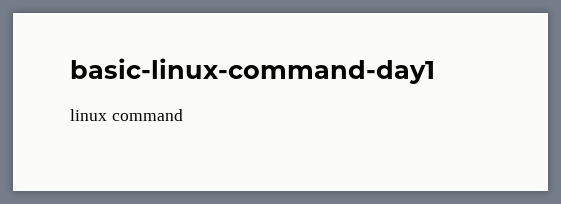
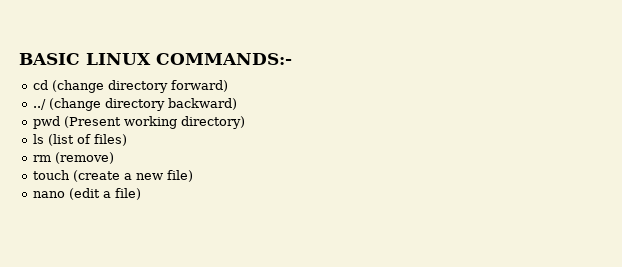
- basic-linux-command-day1
- linux command
+ BASIC LINUX COMMANDS:-
+ cd (change directory forward)
+ ../ (change directory backward)
+ pwd (Present working directory)
+ ls (list of files)
+ rm (remove)
+ touch (create a new file)
+ nano (edit a file)

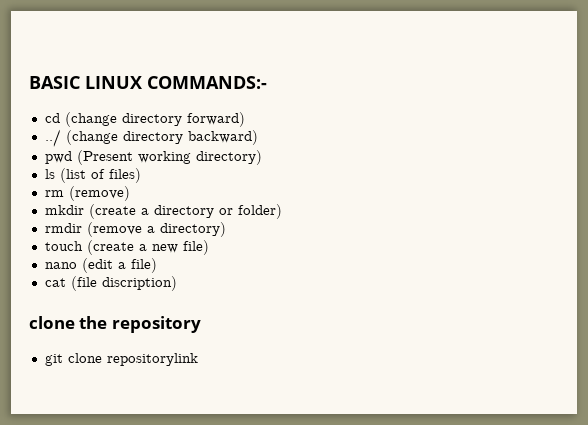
+ mkdir (create a directory or folder)
+ rmdir (remove a directory)
+ cat (file discription)
+ clone the repository
+ git clone repositorylink

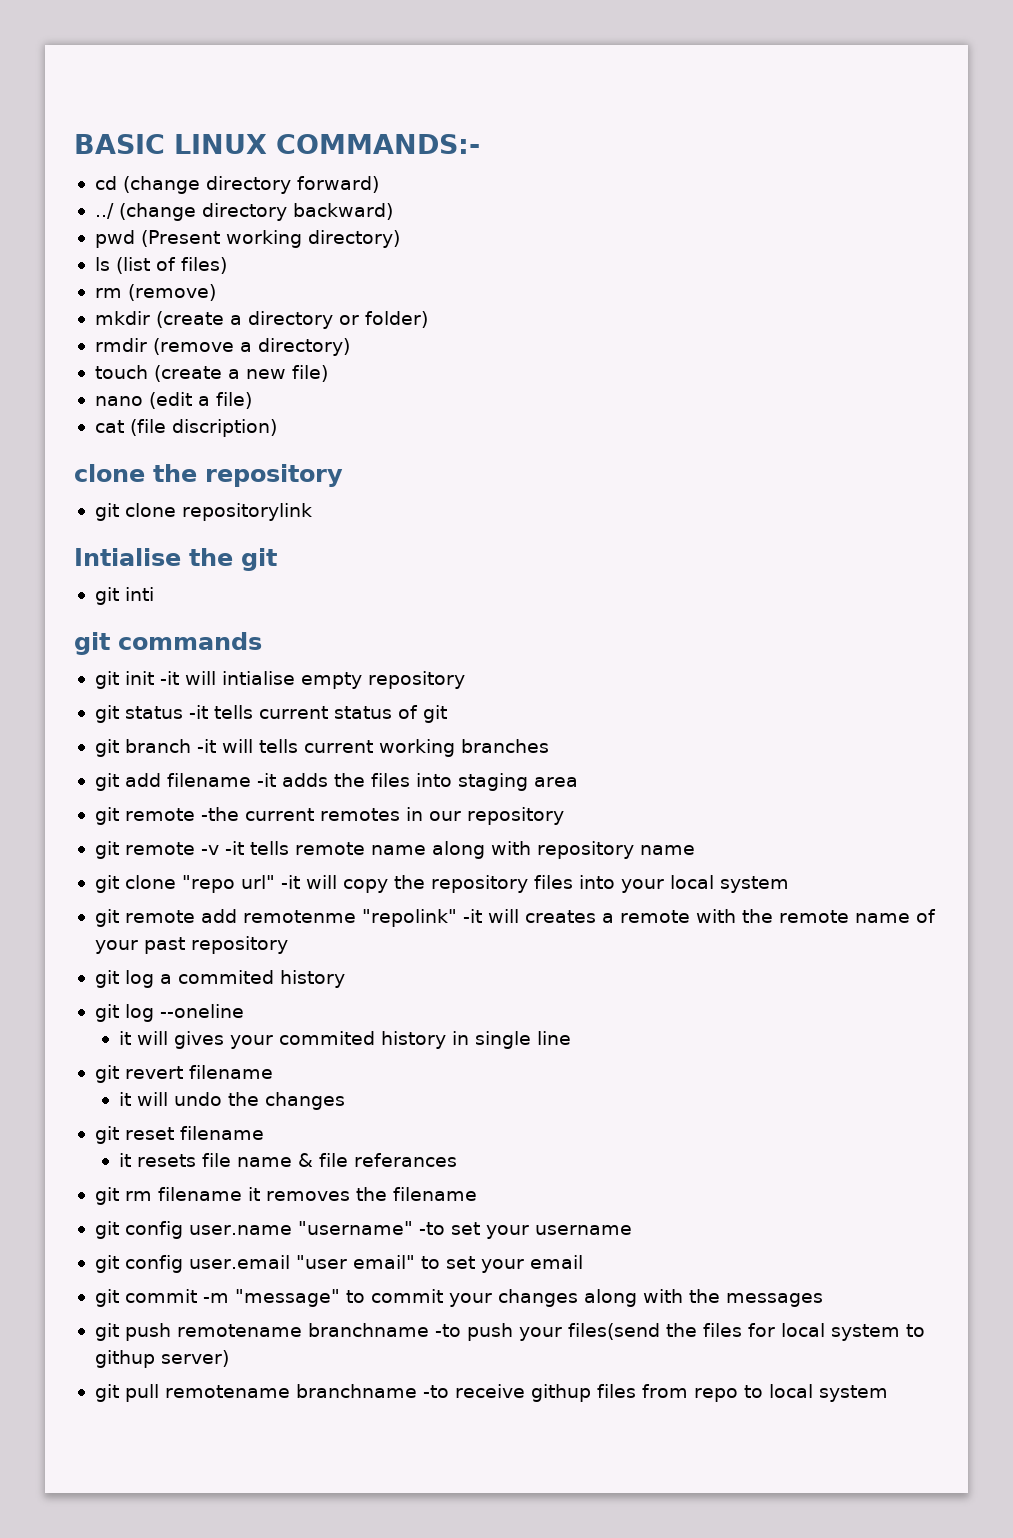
+ Intialise the git
+ git inti
+ git commands
+ git init -it will intialise empty repository
+ git status -it tells current status of git
+ git branch -it will tells current working branches
+ git add filename -it adds the files into staging area
+ git remote -the current remotes in our repository
+ git remote -v -it tells remote name along with repository name
+ git clone "repo url" -it will copy the repository files into your local system
+ git remote add remotenme "repolink" -it will creates a remote with the remote name of your past repository
+ git log a commited history
+ git log --oneline
+ it will gives your commited history in single line
+ git revert filename
+ it will undo the changes
+ git reset filename
+ it resets file name & file referances
+ git rm filename it removes the filename
+ git config user.name "username" -to set your username
+ git config user.email "user email" to set your email
+ git commit -m "message" to commit your changes along with the messages
+ git push remotename branchname -to push your files(send the files for local system to githup server)
+ git pull remotename branchname -to receive githup files from repo to local system

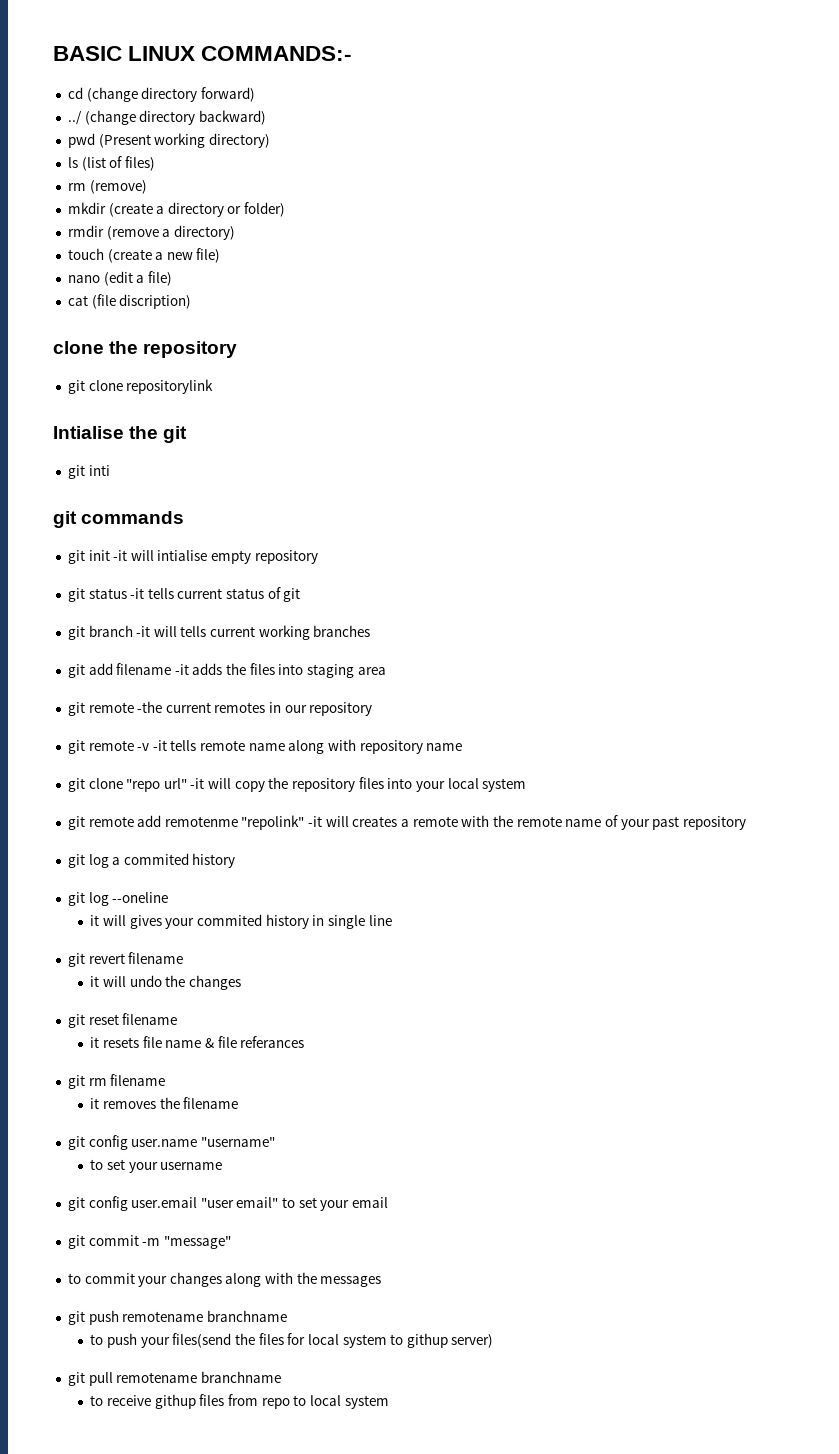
- git rm filename it removes the filename
+ git rm filename
+ it removes the filename
- git config user.name "username" -to set your username
+ git config user.name "username"
+ to set your username
- git commit -m "message" to commit your changes along with the messages
+ git commit -m "message"
+ to commit your changes along with the messages
- git push remotename branchname -to push your files(send the files for local system to githup server)
+ git push remotename branchname
+ to push your files(send the files for local system to githup server)
- git pull remotename branchname -to receive githup files from repo to local system
+ git pull remotename branchname
+ to receive githup files from repo to local system

